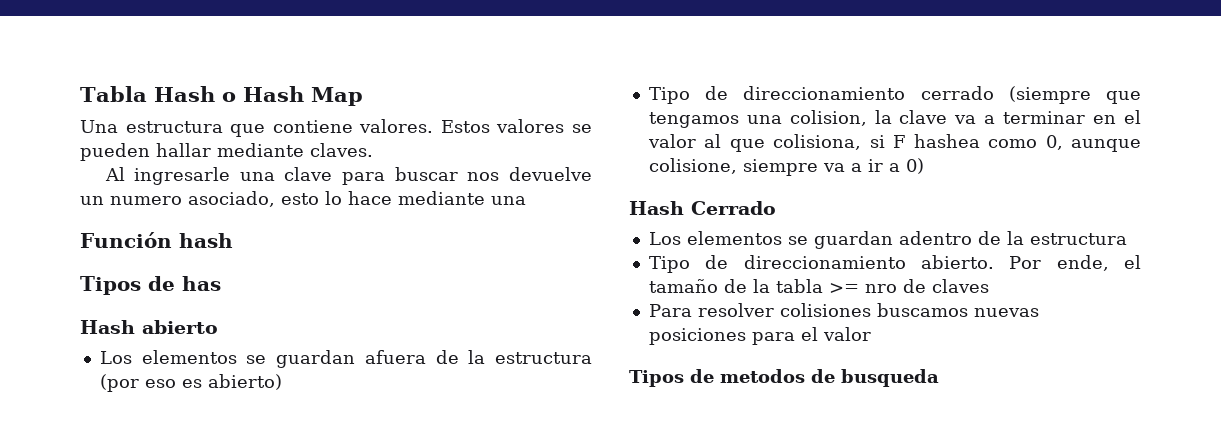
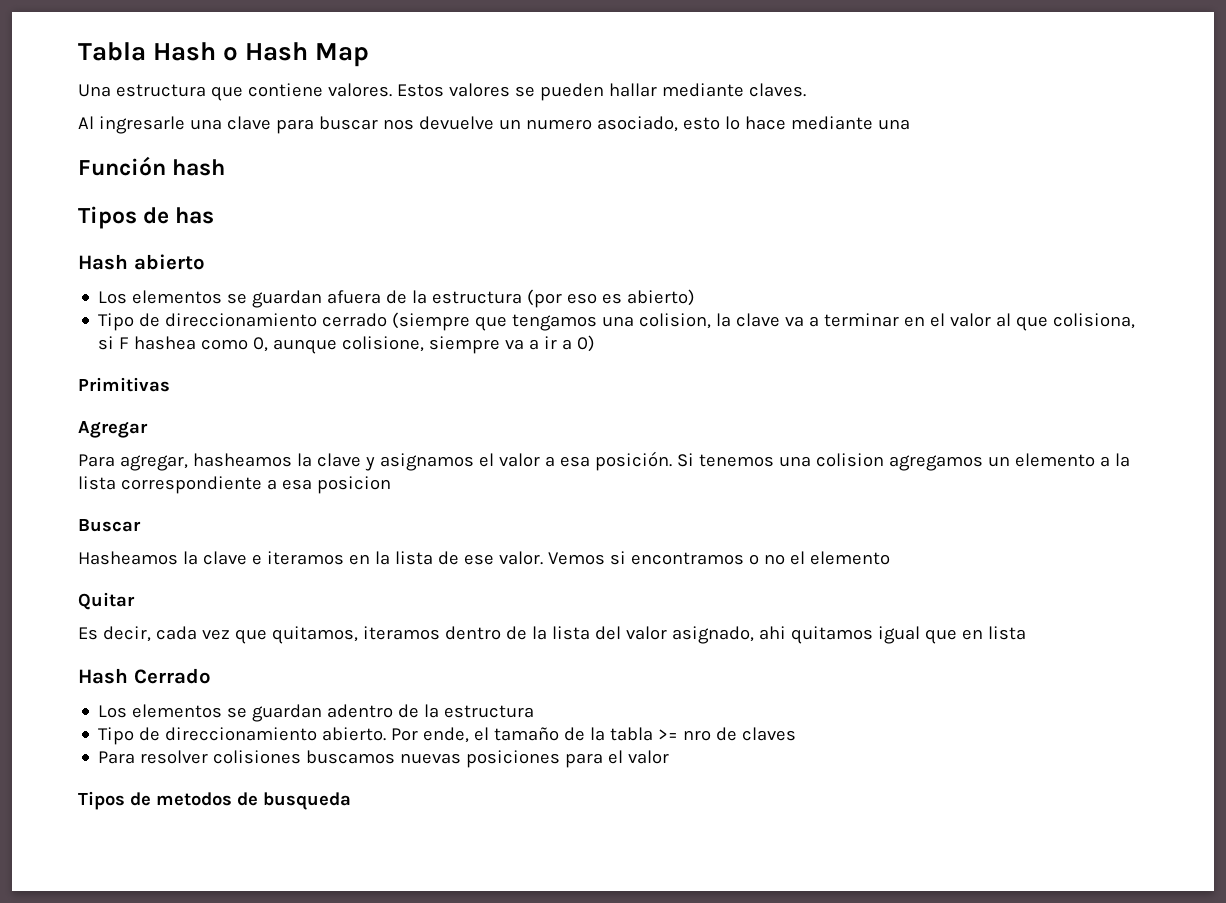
+ Primitivas
+ Agregar
+ Para agregar, hasheamos la clave y asignamos el valor a esa posición. Si tenemos una colision agregamos un elemento a la lista correspondiente a esa posicion
+ Buscar
+ Hasheamos la clave e iteramos en la lista de ese valor. Vemos si encontramos o no el elemento
+ Quitar
+ Es decir, cada vez que quitamos, iteramos dentro de la lista del valor asignado, ahi quitamos igual que en lista

